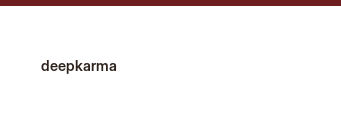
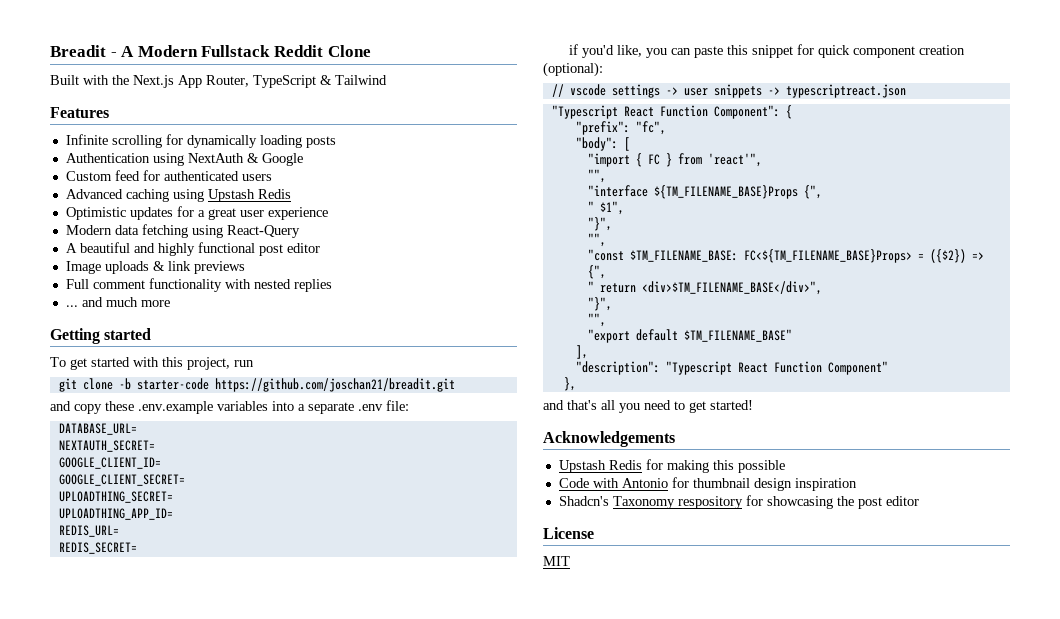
- deepkarma
+ Breadit - A Modern Fullstack Reddit Clone
+ Built with the Next.js App Router, TypeScript & Tailwind
+ Features
+ Infinite scrolling for dynamically loading posts
+ Authentication using NextAuth & Google
+ Custom feed for authenticated users
+ Advanced caching using Upstash Redis
+ Optimistic updates for a great user experience
+ Modern data fetching using React-Query
+ A beautiful and highly functional post editor
+ Image uploads & link previews
+ Full comment functionality with nested replies
+ ... and much more
+ Getting started
+ To get started with this project, run
+ git clone -b starter-code https://github.com/joschan21/breadit.git
+ and copy these .env.example variables into a separate .env file:
+ DATABASE_URL=
+ NEXTAUTH_SECRET=
+ GOOGLE_CLIENT_ID=
+ GOOGLE_CLIENT_SECRET=
+ UPLOADTHING_SECRET=
+ UPLOADTHING_APP_ID=
+ REDIS_URL=
+ REDIS_SECRET=
+ if you'd like, you can paste this snippet for quick component creation (optional):
+ // vscode settings -> user snippets -> typescriptreact.json
+ "Typescript React Function Component": {
+ "prefix": "fc",
+ "body": [
+ "import { FC } from 'react'",
+ "",
+ "interface ${TM_FILENAME_BASE}Props {",
+ " $1",
+ "}",
+ "",
+ "const $TM_FILENAME_BASE: FC<${TM_FILENAME_BASE}Props> = ({$2}) => {",
+ " return <div>$TM_FILENAME_BASE</div>",
+ "}",
+ "",
+ "export default $TM_FILENAME_BASE"
+ ],
+ "description": "Typescript React Function Component"
+ },
+ and that's all you need to get started!
+ Acknowledgements
+ Upstash Redis for making this possible
+ Code with Antonio for thumbnail design inspiration
+ Shadcn's Taxonomy respository for showcasing the post editor
+ License
+ MIT

